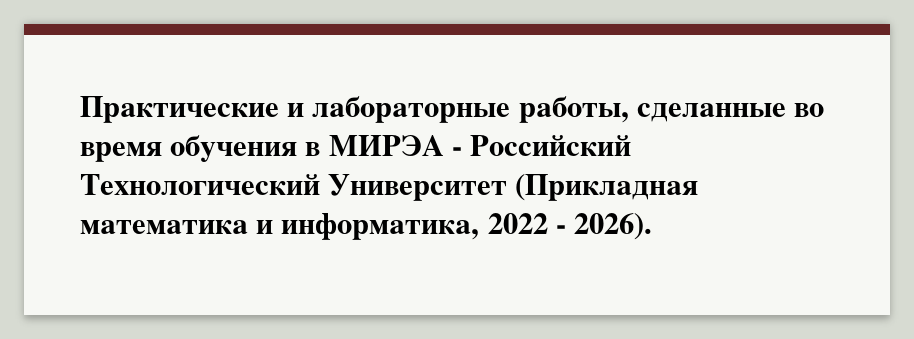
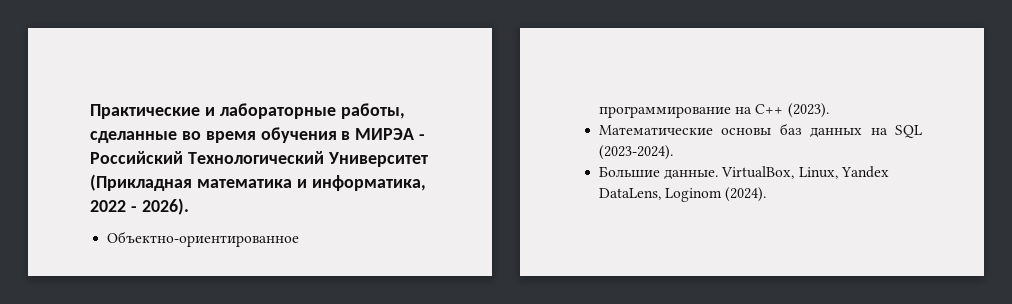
+ Объектно-ориентированное программирование на C++ (2023).
+ Математические основы баз данных на SQL (2023-2024).
+ Большие данные. VirtualBox, Linux, Yandex DataLens, Loginom (2024).

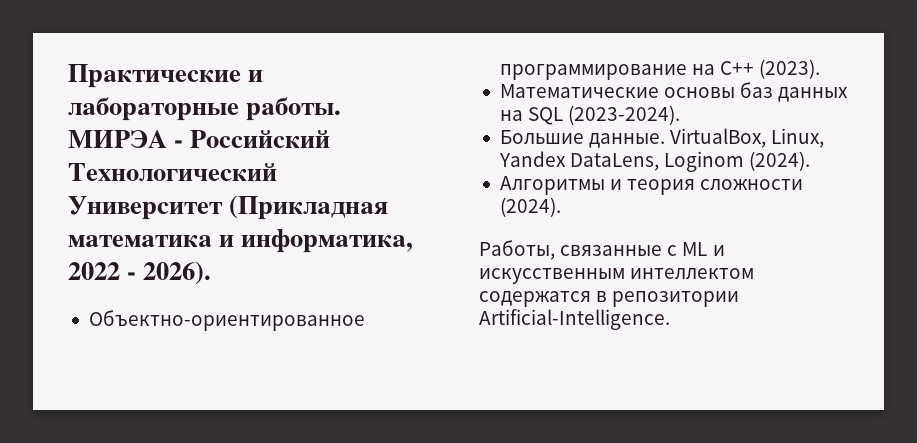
- Практические и лабораторные работы, сделанные во время обучения в МИРЭА - Российский Технологический Университет (Прикладная математика и информатика, 2022 - 2026).
+ Практические и лабораторные работы. МИРЭА - Российский Технологический Университет (Прикладная математика и информатика, 2022 - 2026).
+ Алгоритмы и теория сложности (2024).
+ Работы, связанные с ML и искусственным интеллектом содержатся в репозитории Artificial-Intelligence.

